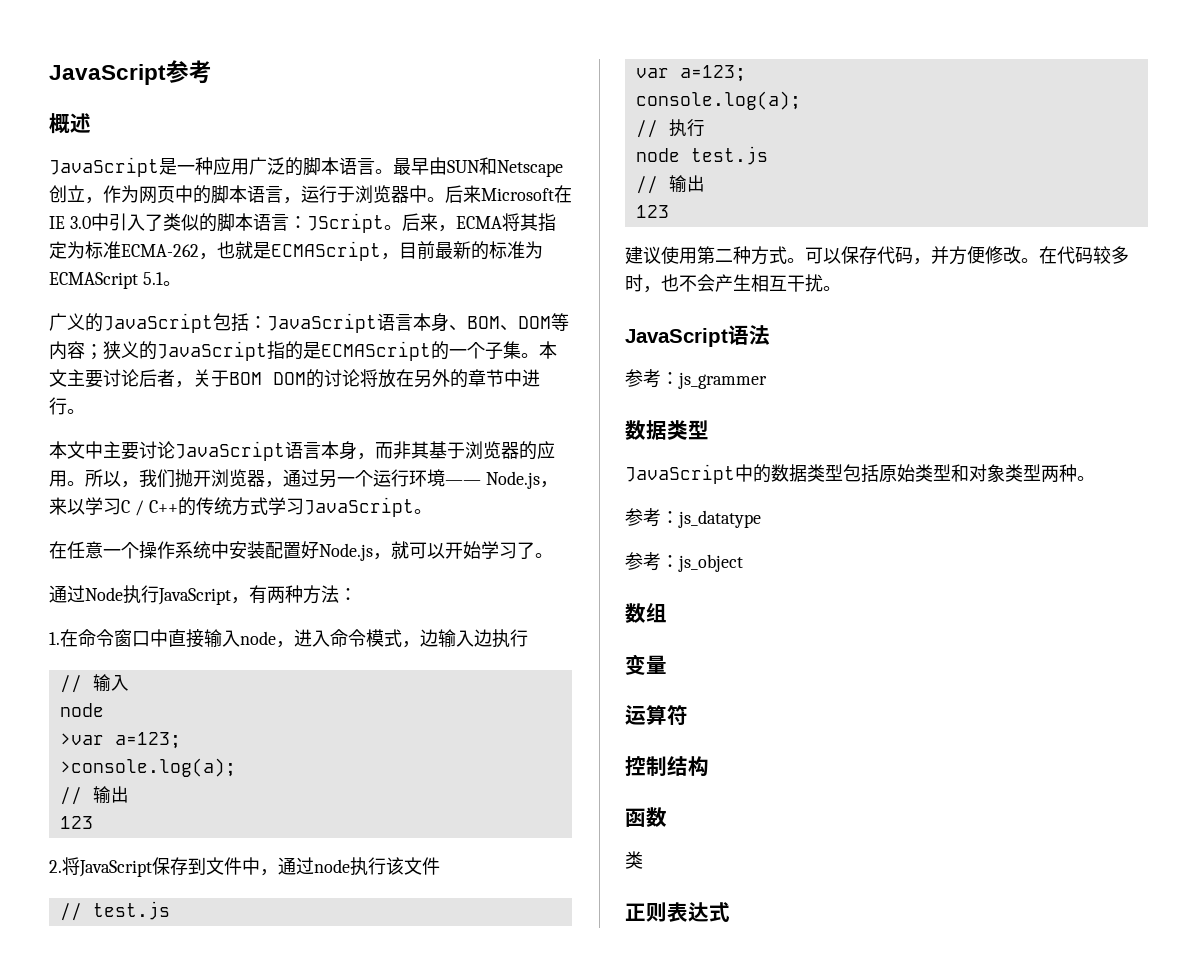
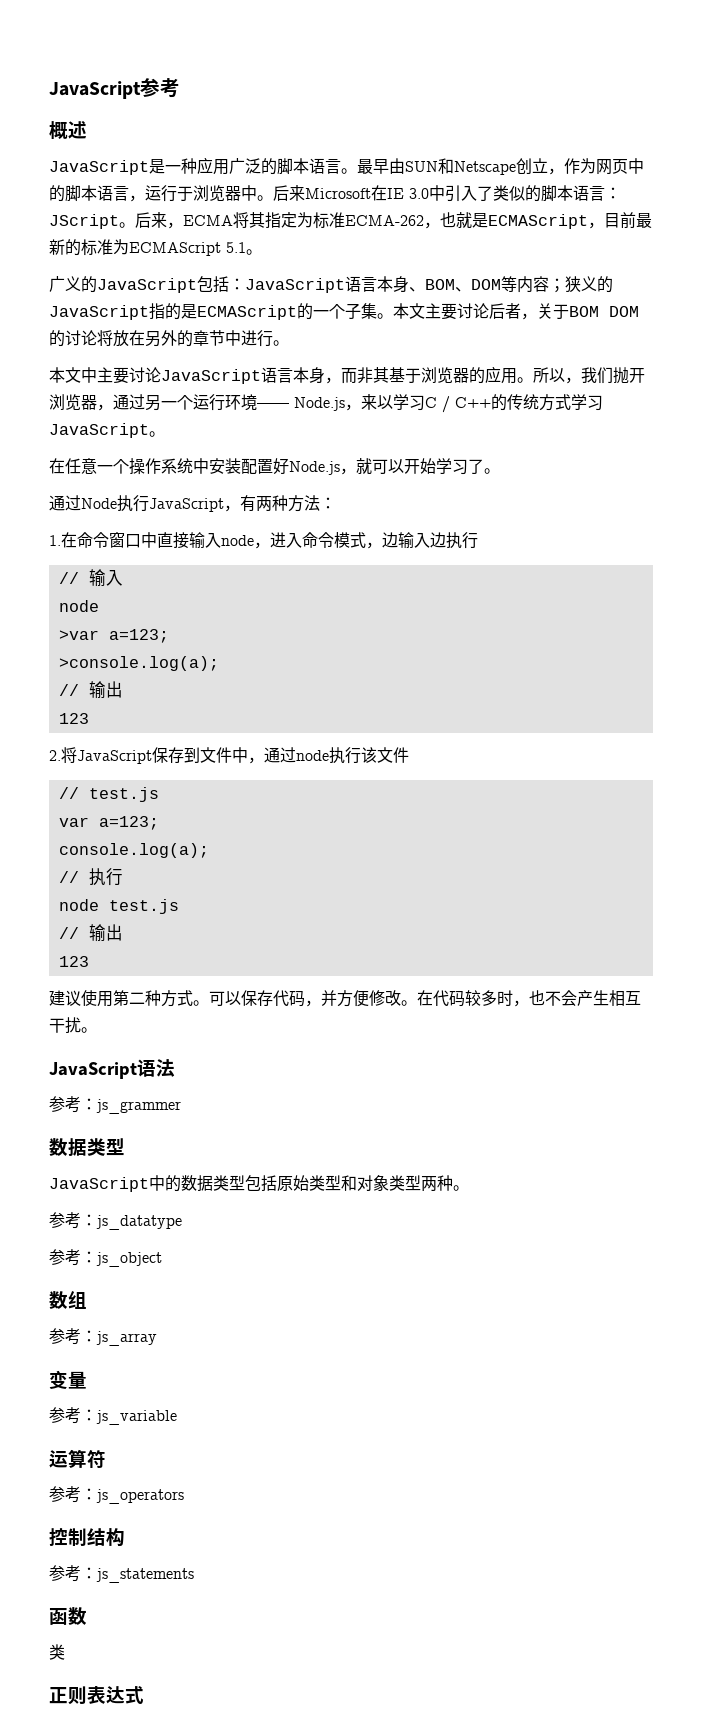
+ 参考：js_array
+ 参考：js_variable
+ 参考：js_operators
+ 参考：js_statements

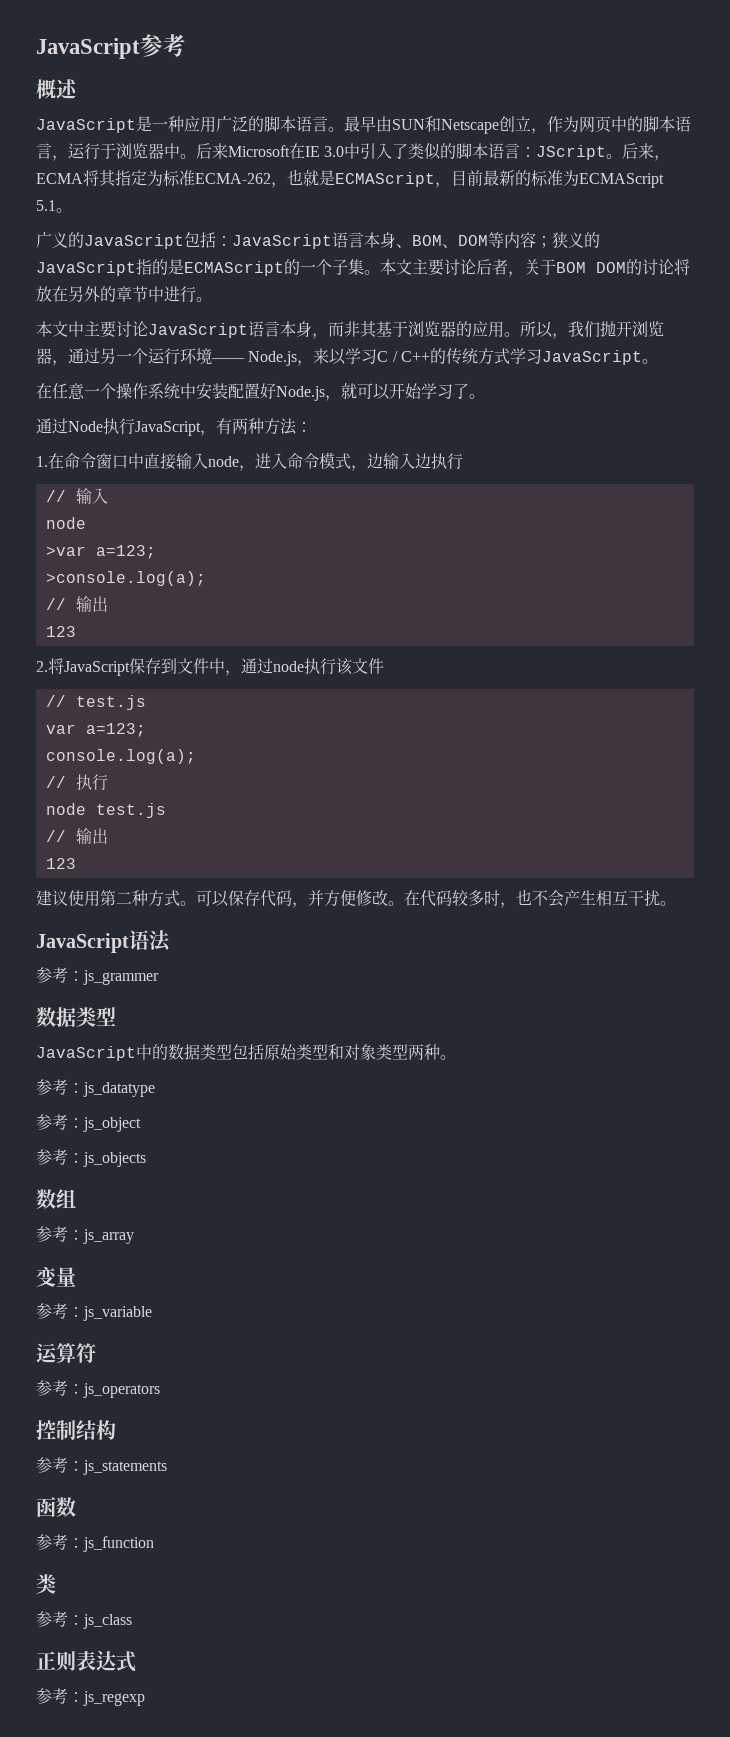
+ 参考：js_objects
  函数
+ 参考：js_function
  类
+ 参考：js_class
+ 参考：js_regexp

